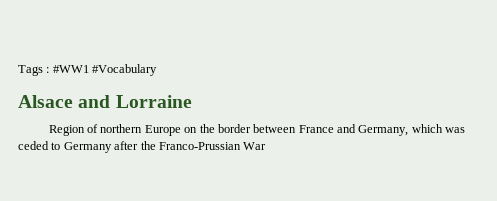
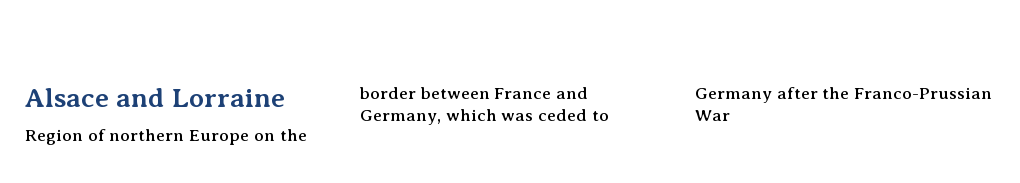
- Tags : #WW1 #Vocabulary

